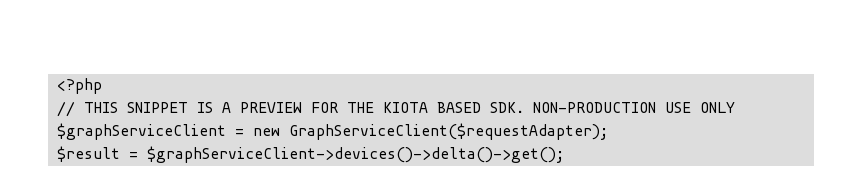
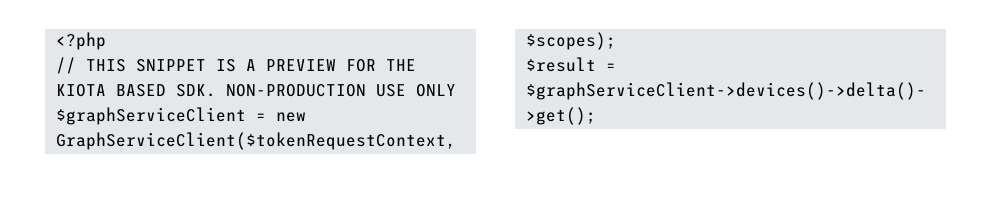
- $graphServiceClient = new GraphServiceClient($requestAdapter);
+ $graphServiceClient = new GraphServiceClient($tokenRequestContext, $scopes);

